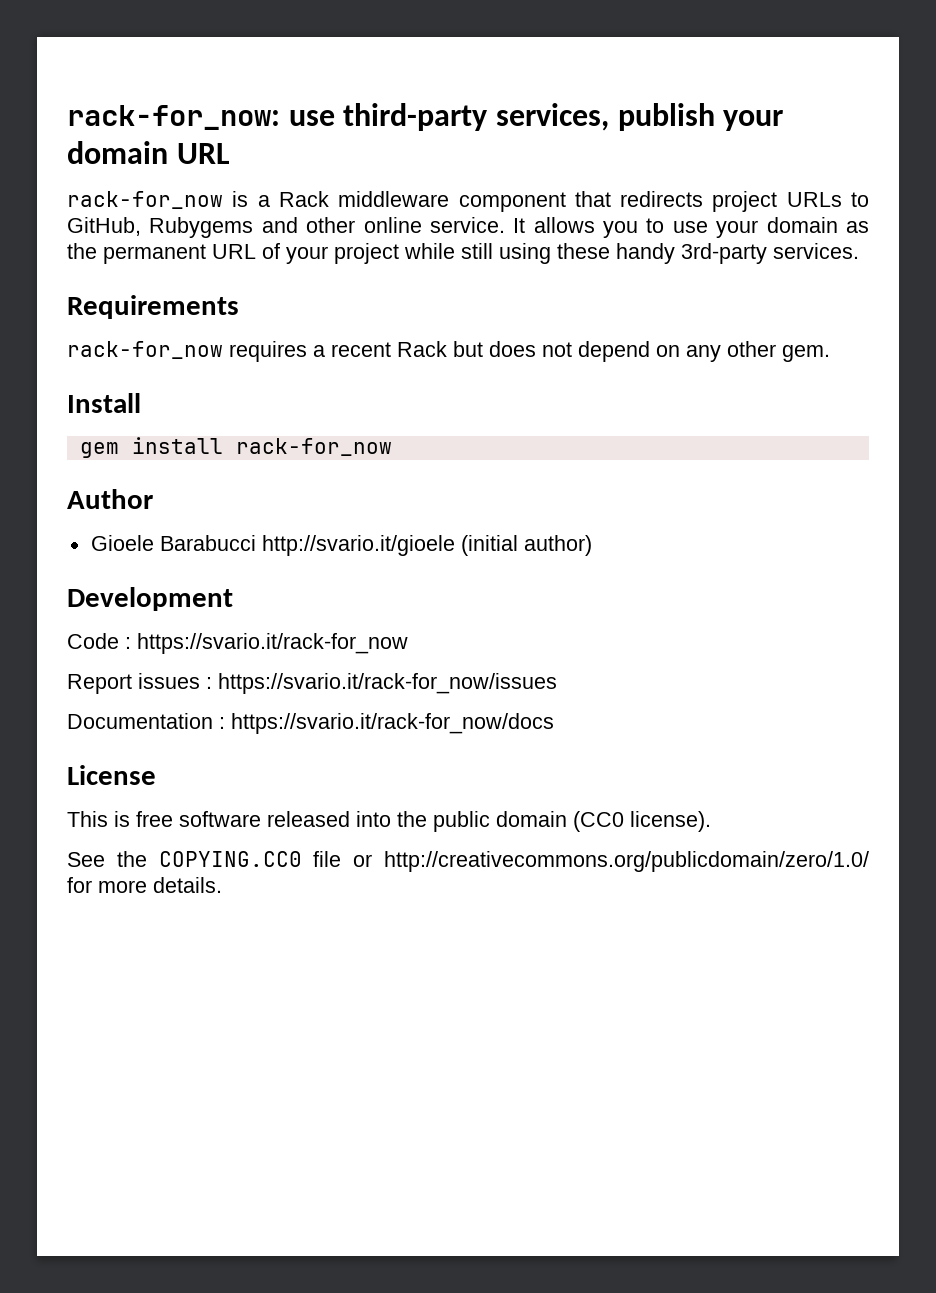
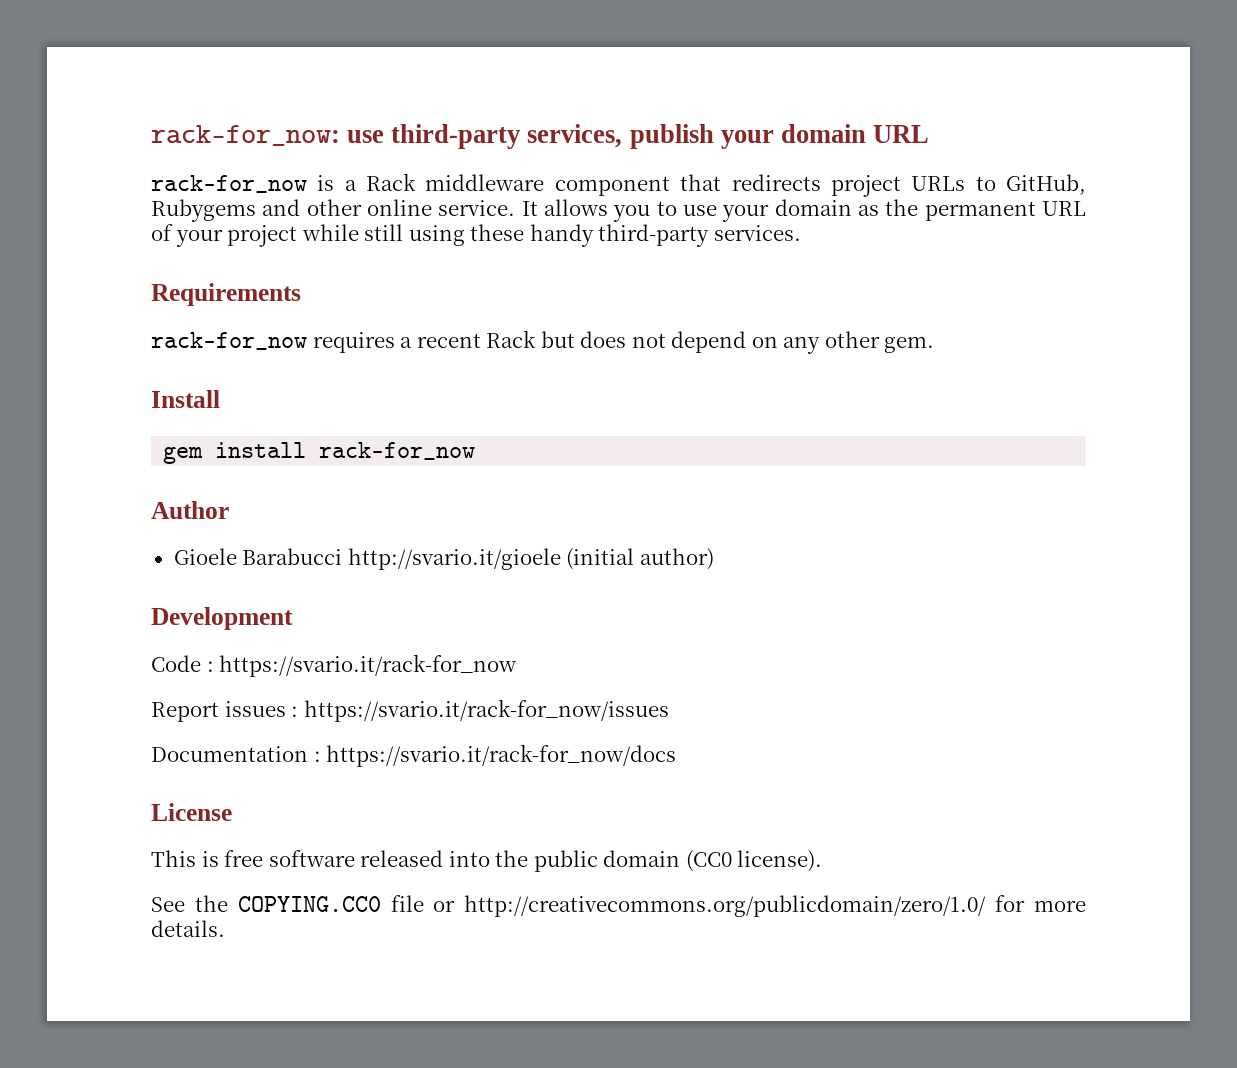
- It allows you to use your domain as the permanent URL of your project while still using these handy 3rd-party services.
+ It allows you to use your domain as the permanent URL of your project while still using these handy third-party services.

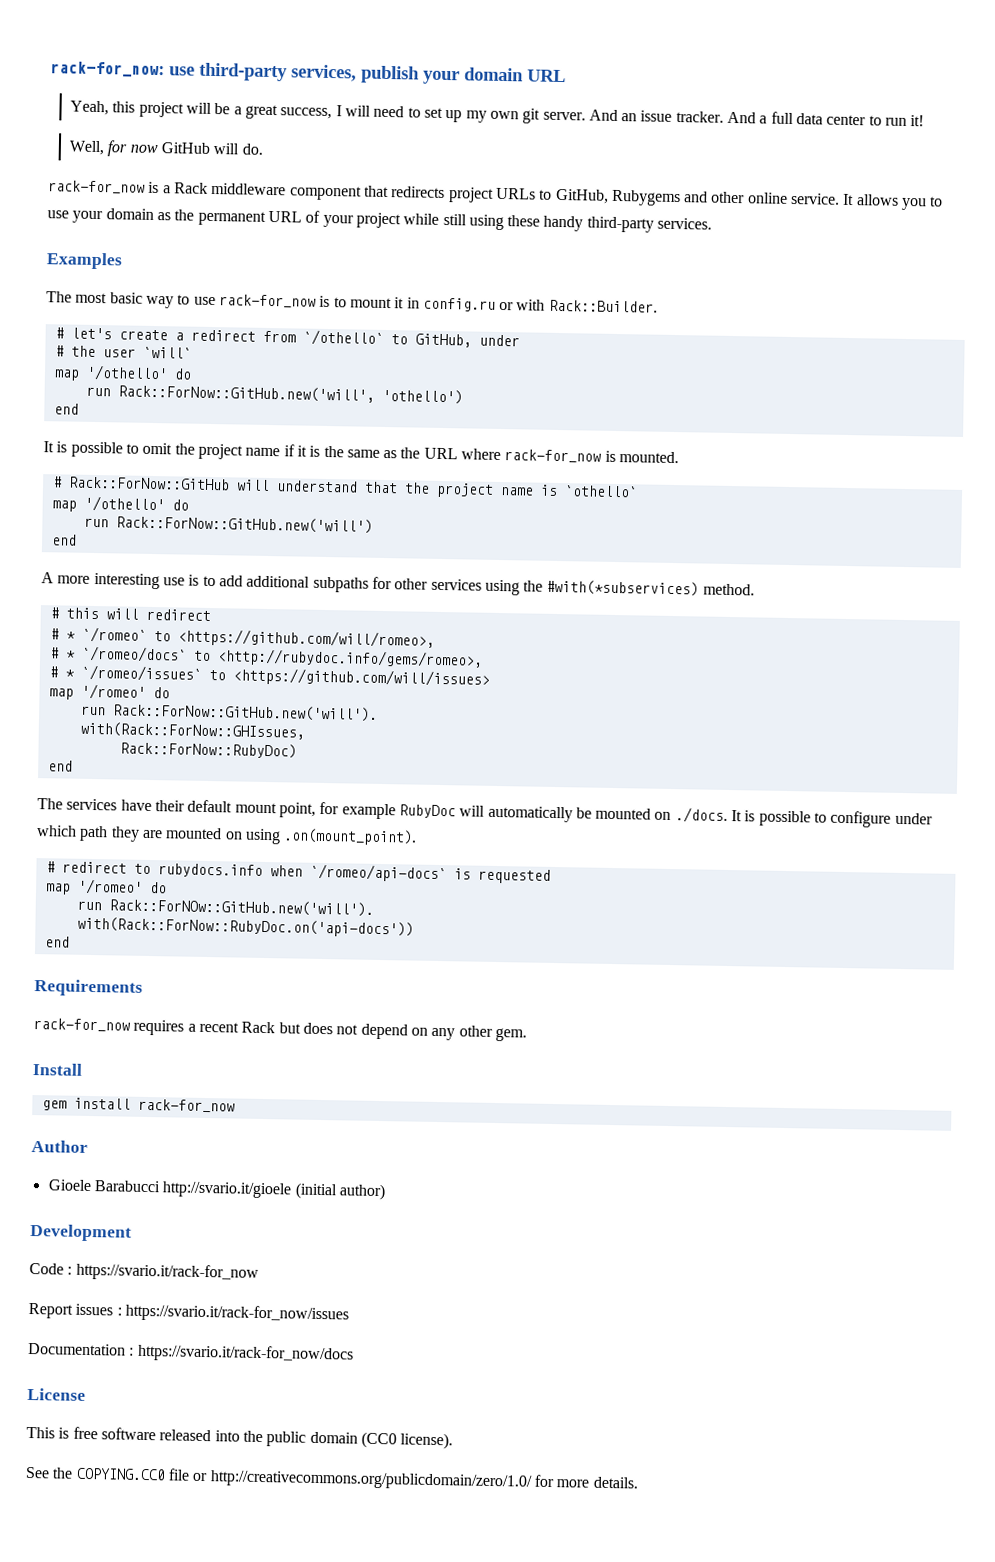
+ Yeah, this project will be a great success, I will need to set up my own git server. And an issue tracker. And a full data center to run it!
+ Well, for now GitHub will do.
+ Examples
+ The most basic way to use rack-for_now is to mount it in config.ru or with Rack::Builder.
+ # let's create a redirect from `/othello` to GitHub, under
+ # the user `will`
+ map '/othello' do
+ run Rack::ForNow::GitHub.new('will', 'othello')
+ end
+ It is possible to omit the project name if it is the same as the URL where rack-for_now is mounted.
+ # Rack::ForNow::GitHub will understand that the project name is `othello`
+ map '/othello' do
+ run Rack::ForNow::GitHub.new('will')
+ end
+ A more interesting use is to add additional subpaths for other services using the #with(*subservices) method.
+ # this will redirect
+ # * `/romeo` to <https://github.com/will/romeo>,
+ # * `/romeo/docs` to <http://rubydoc.info/gems/romeo>,
+ # * `/romeo/issues` to <https://github.com/will/issues>
+ map '/romeo' do
+ run Rack::ForNow::GitHub.new('will').
+ with(Rack::ForNow::GHIssues,
+ Rack::ForNow::RubyDoc)
+ end
+ The services have their default mount point, for example RubyDoc will automatically be mounted on ./docs. It is possible to configure under which path they are mounted on using .on(mount_point).
+ # redirect to rubydocs.info when `/romeo/api-docs` is requested
+ map '/romeo' do
+ run Rack::ForNOw::GitHub.new('will').
+ with(Rack::ForNow::RubyDoc.on('api-docs'))
+ end

